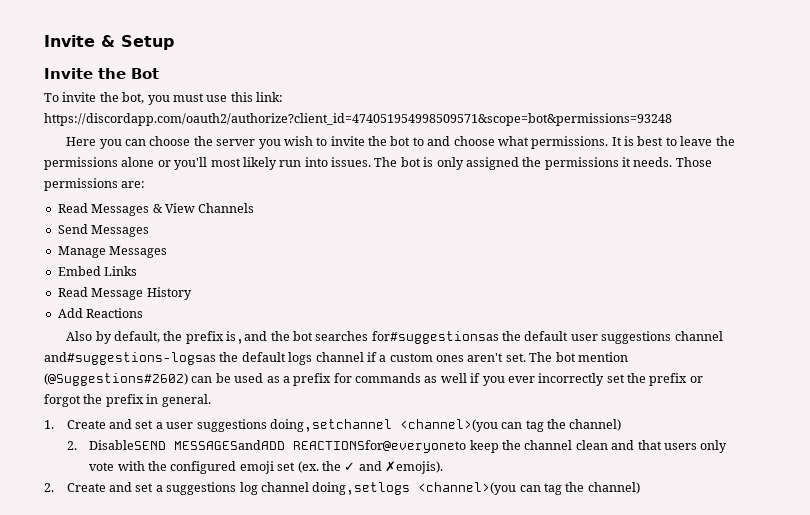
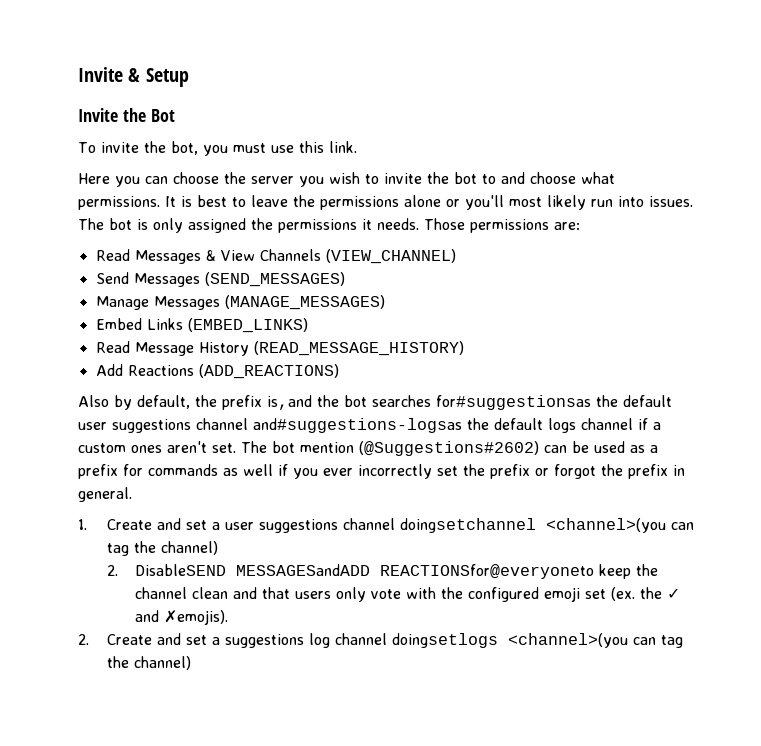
- To invite the bot, you must use this link: https://discordapp.com/oauth2/authorize?client_id=474051954998509571&scope=bot&permissions=93248
+ To invite the bot, you must use this link.
- Read Messages & View Channels
+ Read Messages & View Channels (VIEW_CHANNEL)
- Send Messages
+ Send Messages (SEND_MESSAGES)
- Manage Messages
+ Manage Messages (MANAGE_MESSAGES)
- Embed Links
+ Embed Links (EMBED_LINKS)
- Read Message History
+ Read Message History (READ_MESSAGE_HISTORY)
- Add Reactions
+ Add Reactions (ADD_REACTIONS)
- 1. Create and set a user suggestions doing,setchannel <channel>(you can tag the channel)
+ 1. Create and set a user suggestions channel doingsetchannel <channel>(you can tag the channel)
- 2. Create and set a suggestions log channel doing,setlogs <channel>(you can tag the channel)
+ 2. Create and set a suggestions log channel doingsetlogs <channel>(you can tag the channel)

